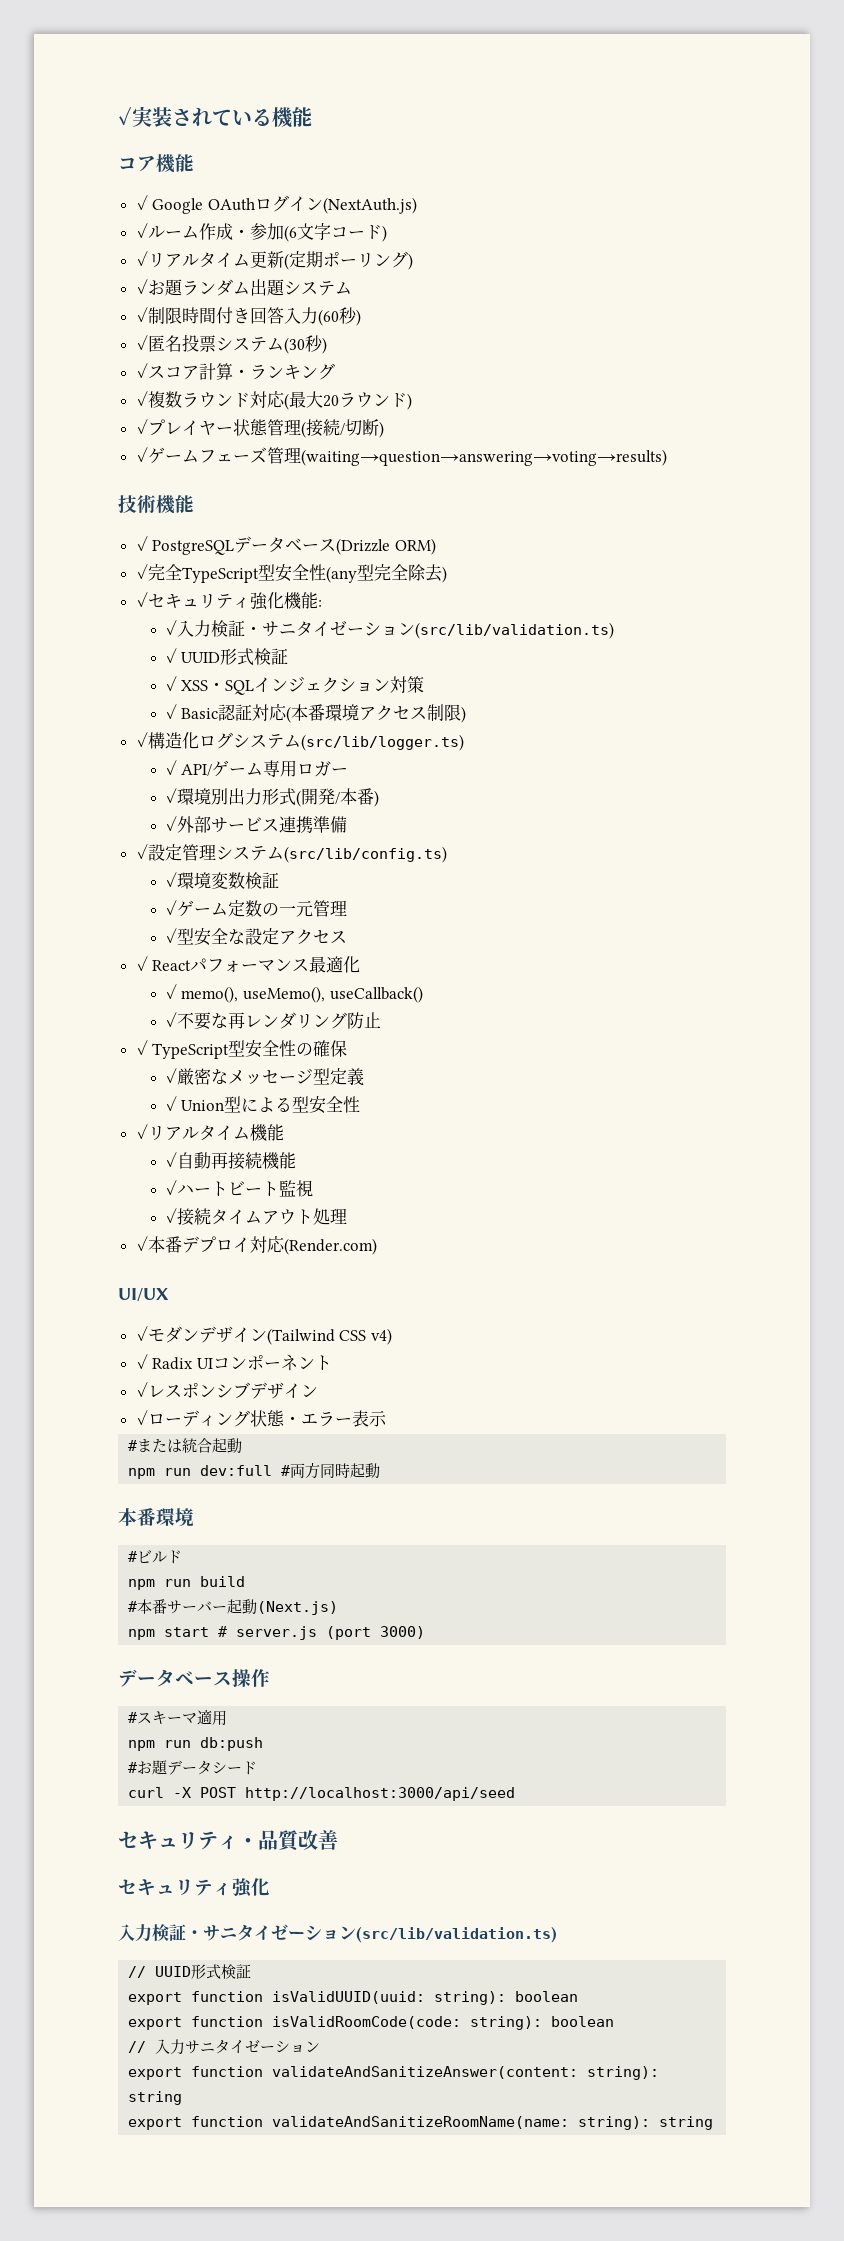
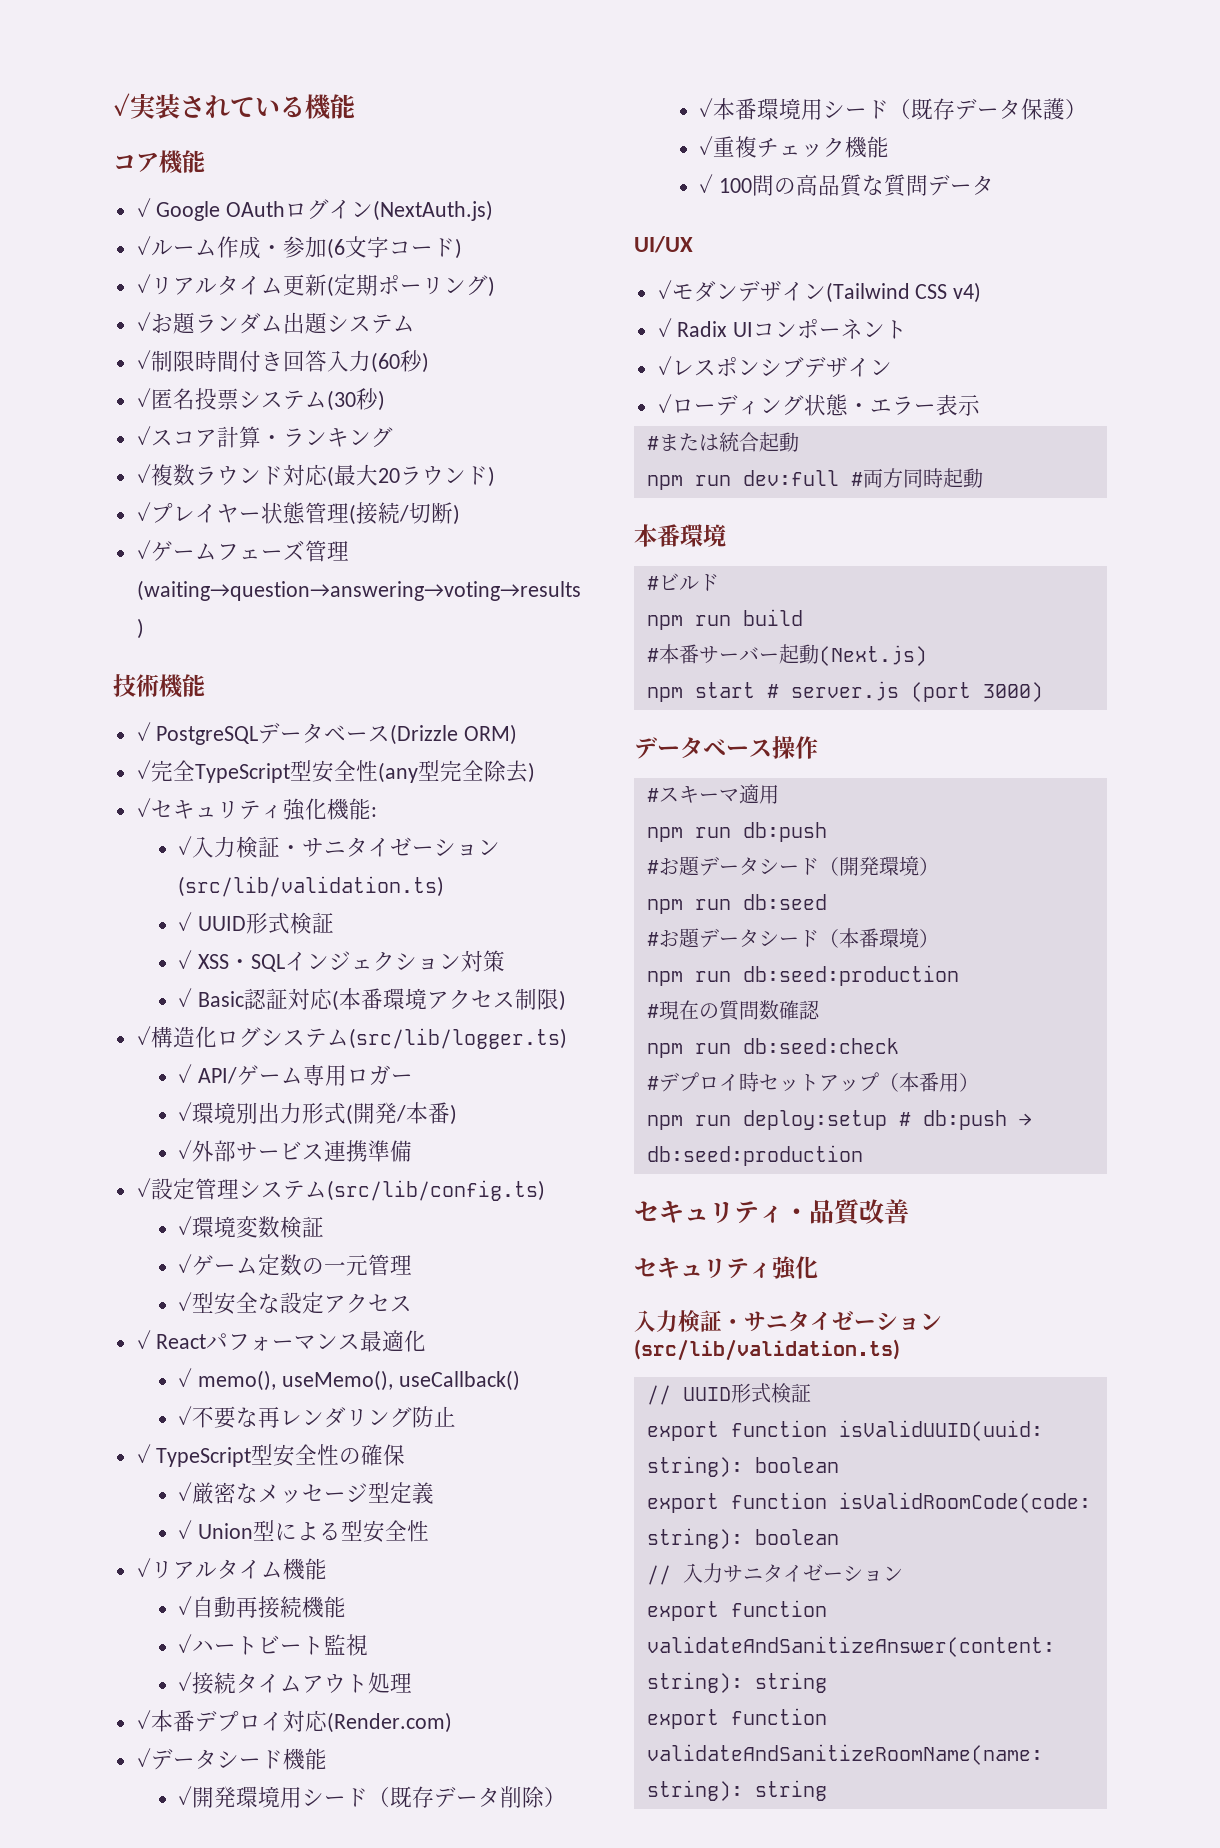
+ ✓データシード機能
+ ✓開発環境用シード（既存データ削除）
+ ✓本番環境用シード（既存データ保護）
+ ✓重複チェック機能
+ ✓ 100問の高品質な質問データ
- #お題データシード
- curl -X POST http://localhost:3000/api/seed
+ #お題データシード（開発環境）
+ npm run db:seed
+ #お題データシード（本番環境）
+ npm run db:seed:production
+ #現在の質問数確認
+ npm run db:seed:check
+ #デプロイ時セットアップ（本番用）
+ npm run deploy:setup # db:push → db:seed:production

